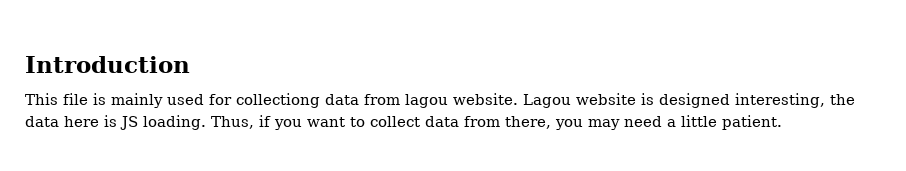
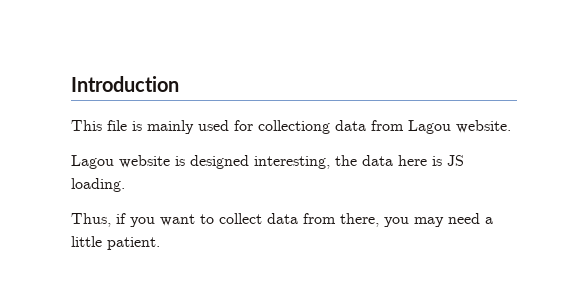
- This file is mainly used for collectiong data from lagou website. Lagou website is designed interesting, the data here is JS loading. Thus, if you want to collect data from there, you may need a little patient.
+ This file is mainly used for collectiong data from Lagou website.
+ Lagou website is designed interesting, the data here is JS loading.
+ Thus, if you want to collect data from there, you may need a little patient.

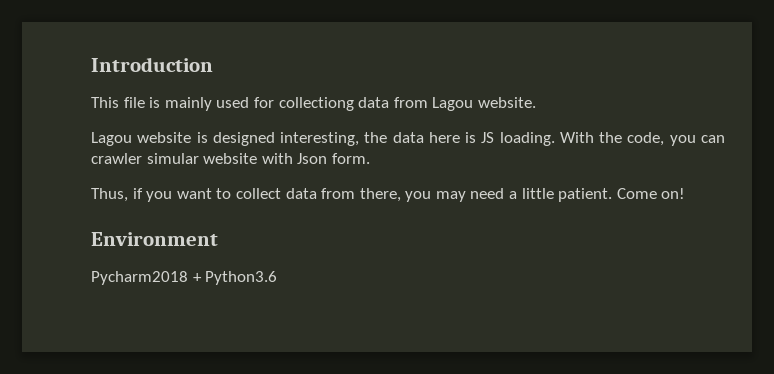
+ With the code, you can crawler simular website with Json form.
+ Come on!
+ Environment
+ Pycharm2018 + Python3.6

